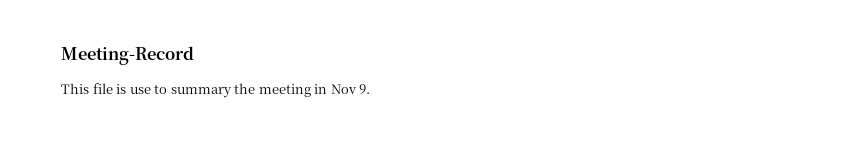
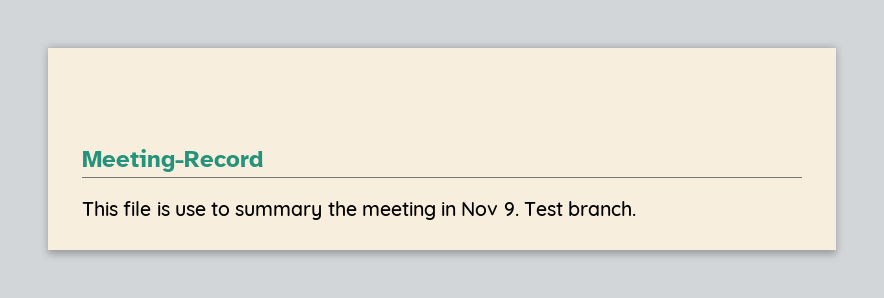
- This file is use to summary the meeting in Nov 9.
+ This file is use to summary the meeting in Nov 9. Test branch.

